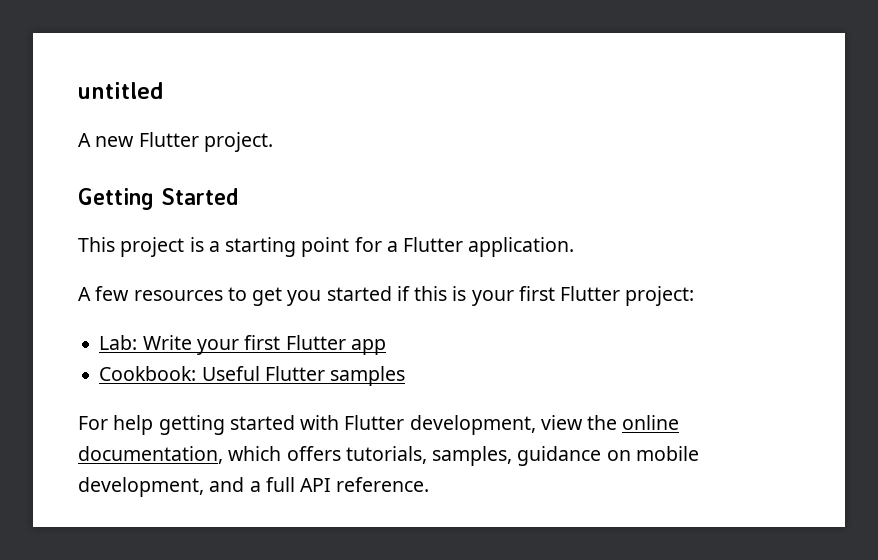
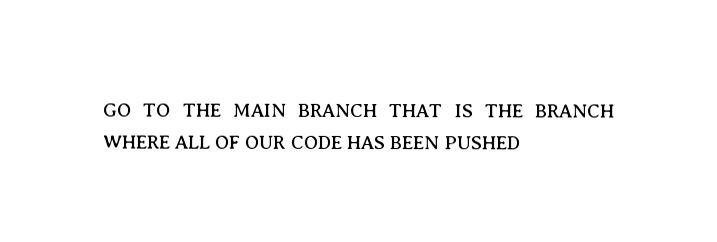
- untitled
- A new Flutter project.
- Getting Started
- This project is a starting point for a Flutter application.
- A few resources to get you started if this is your first Flutter project:
- Lab: Write your first Flutter app
- Cookbook: Useful Flutter samples
- For help getting started with Flutter development, view the online documentation, which offers tutorials, samples, guidance on mobile development, and a full API reference.
+ GO TO THE MAIN BRANCH THAT IS THE BRANCH WHERE ALL OF OUR CODE HAS BEEN PUSHED

